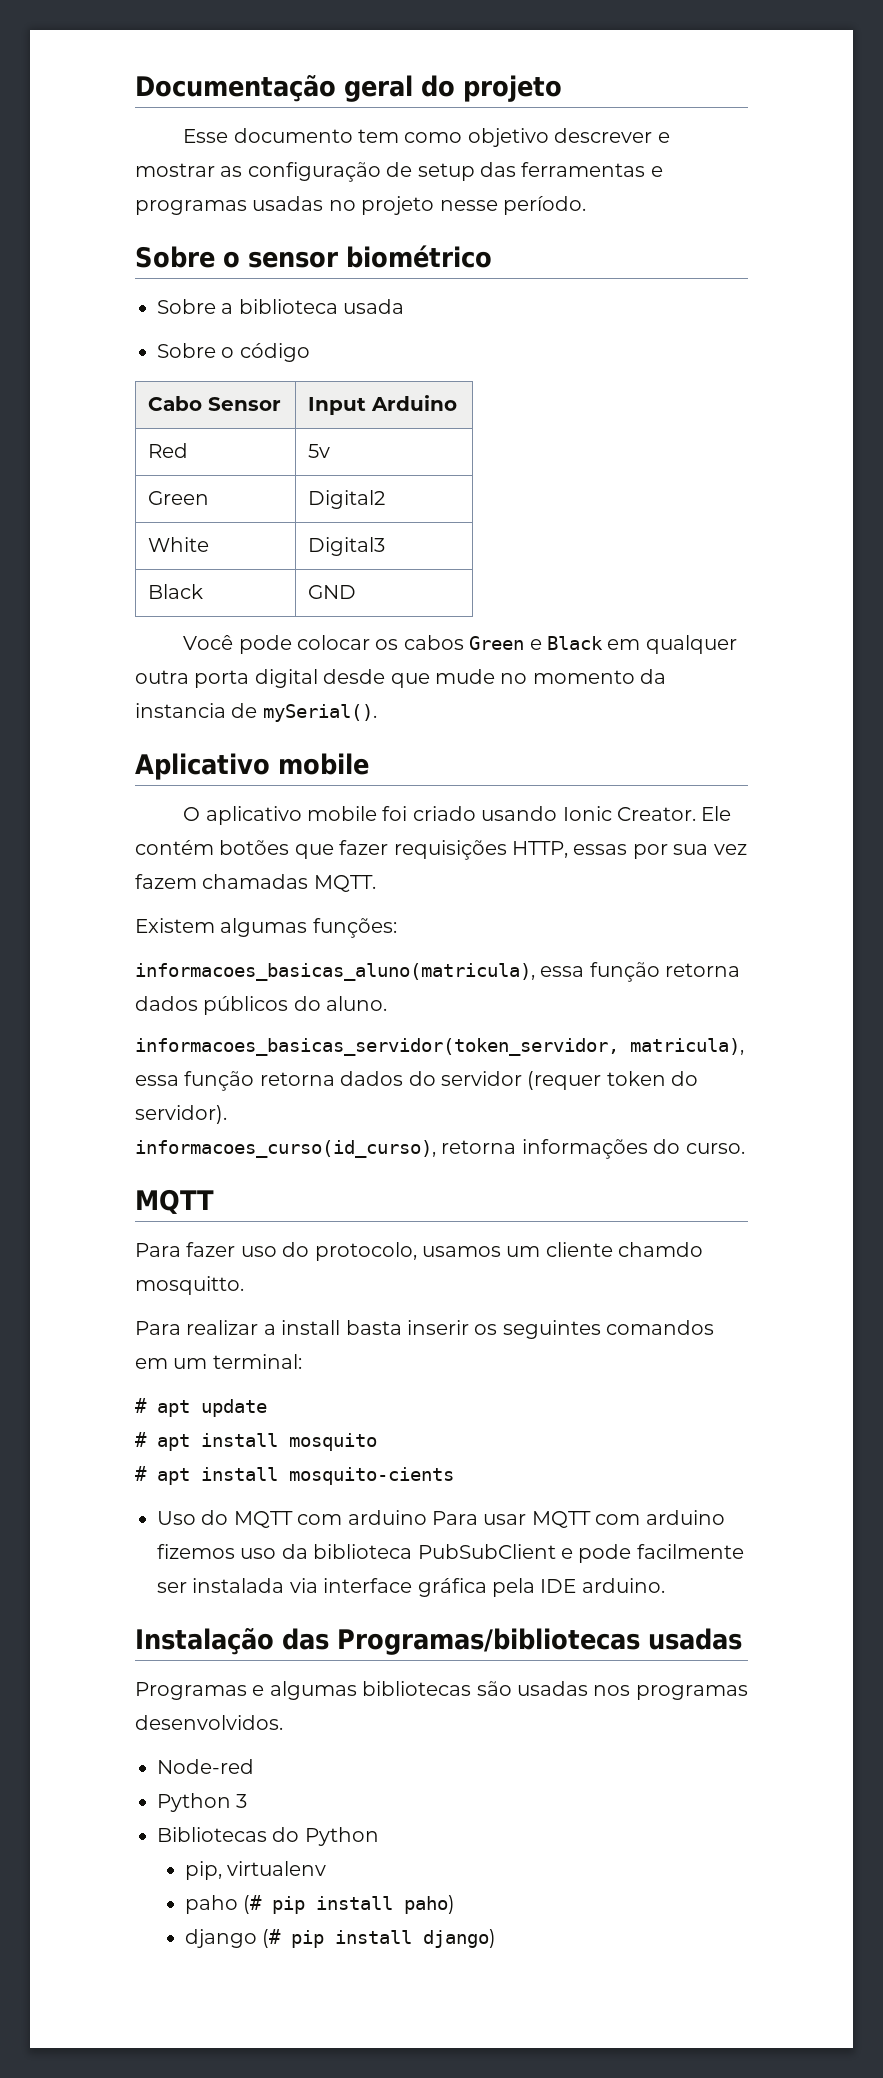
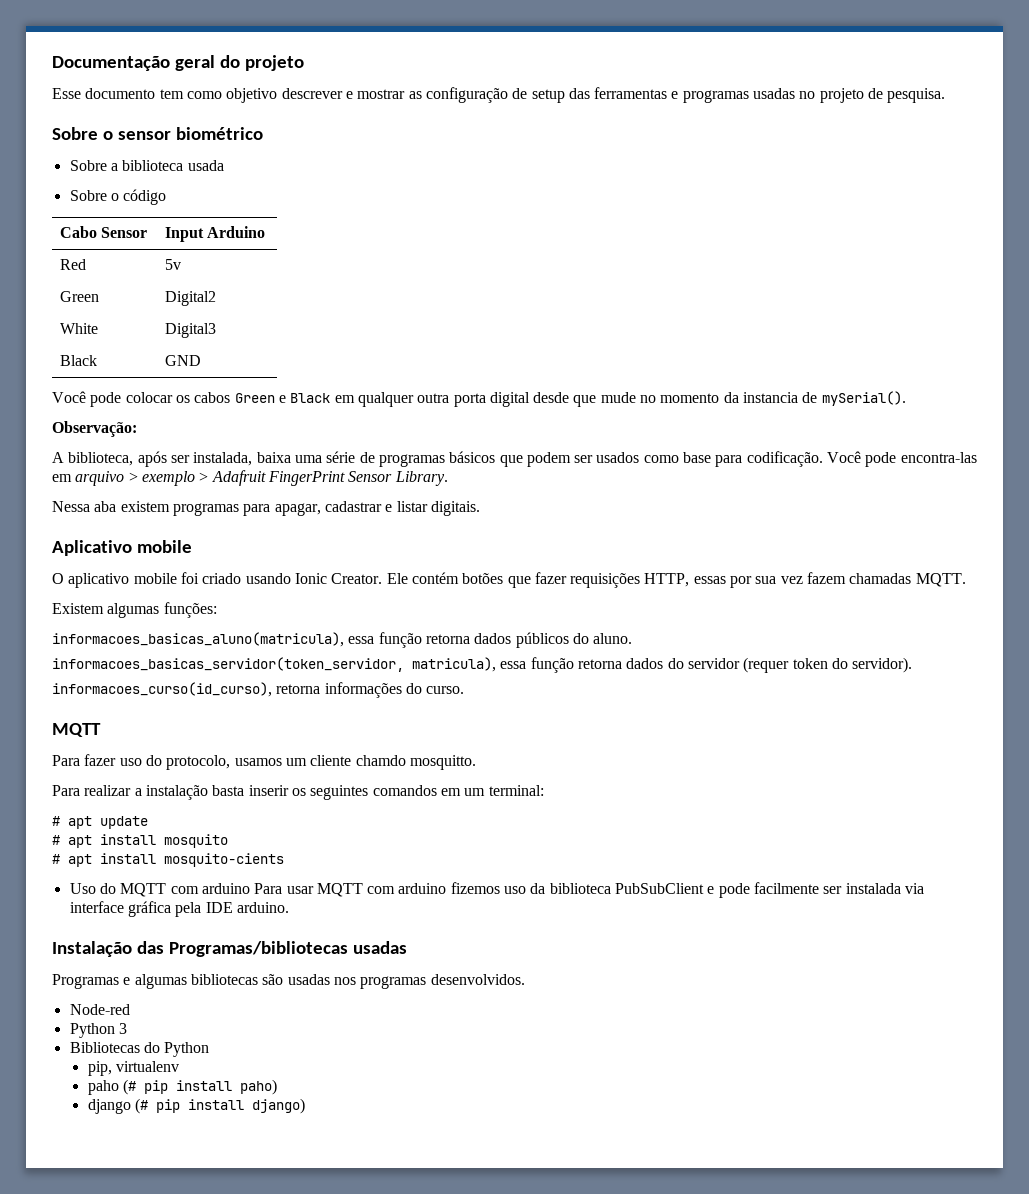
- Esse documento tem como objetivo descrever e mostrar as configuração de setup das ferramentas e programas usadas no projeto nesse período.
+ Esse documento tem como objetivo descrever e mostrar as configuração de setup das ferramentas e programas usadas no projeto de pesquisa.
+ Observação:
+ A biblioteca, após ser instalada, baixa uma série de programas básicos que podem ser usados como base para codificação. Você pode encontra-las em arquivo > exemplo > Adafruit FingerPrint Sensor Library.
+ Nessa aba existem programas para apagar, cadastrar e listar digitais.
- Para realizar a install basta inserir os seguintes comandos em um terminal:
+ Para realizar a instalação basta inserir os seguintes comandos em um terminal:

